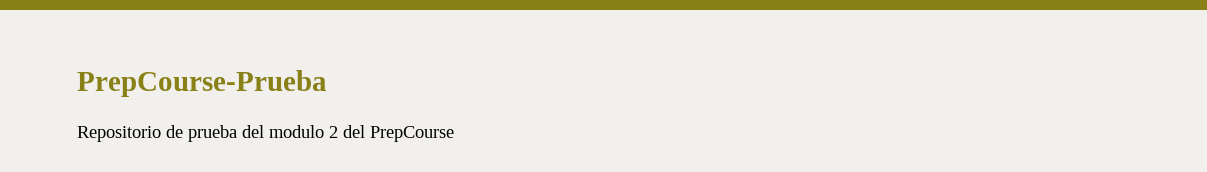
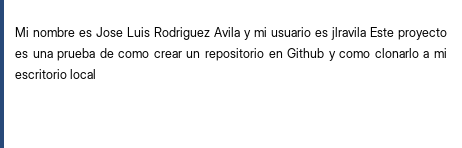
- PrepCourse-Prueba
- Repositorio de prueba del modulo 2 del PrepCourse
+ Mi nombre es Jose Luis Rodriguez Avila y mi usuario es jlravila Este proyecto es una prueba de como crear un repositorio en Github y como clonarlo a mi escritorio local

